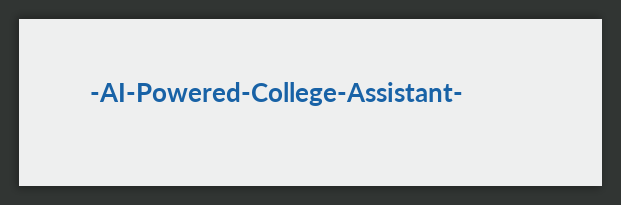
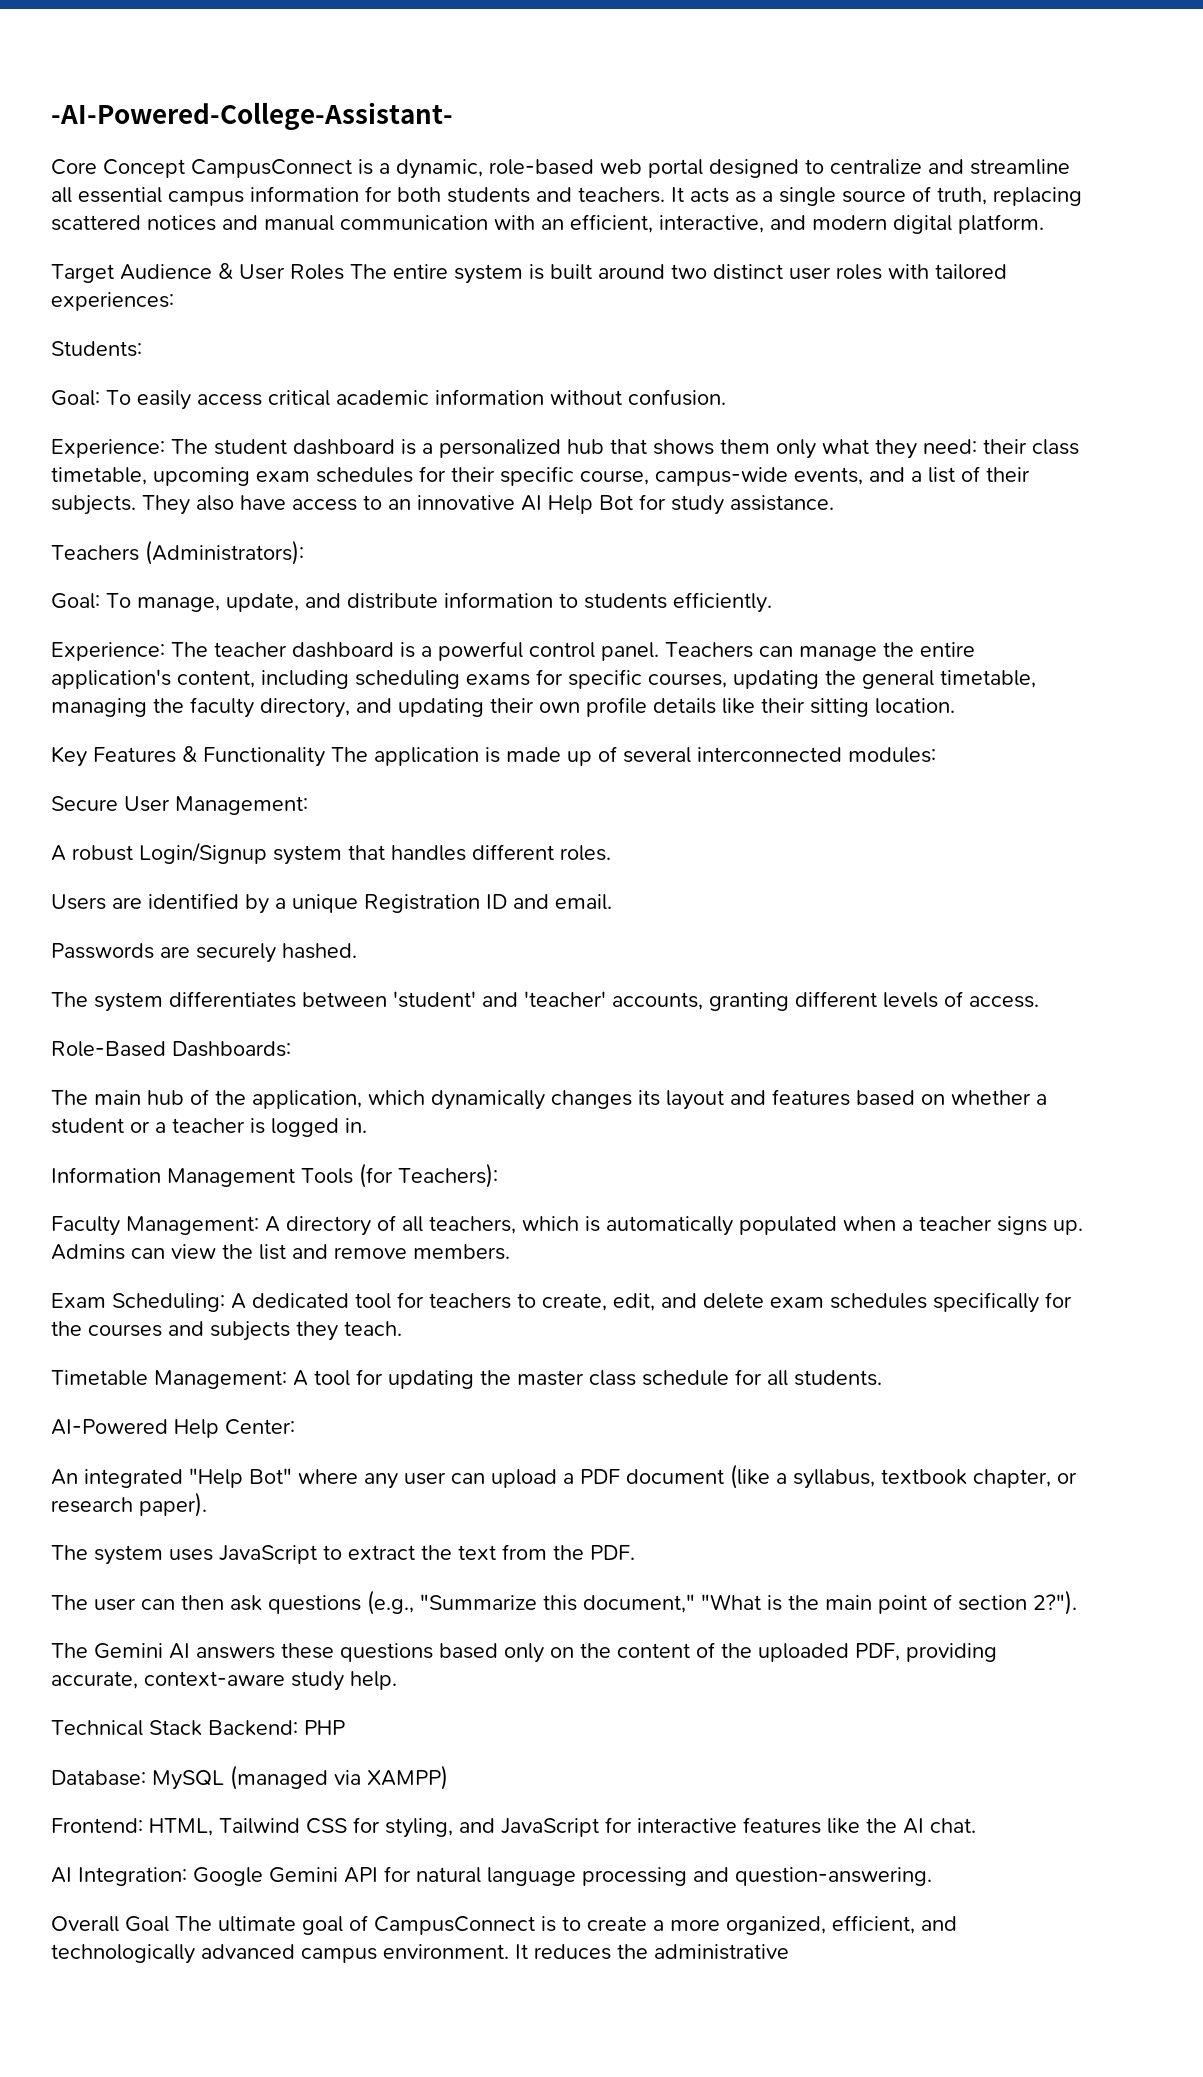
+ Core Concept CampusConnect is a dynamic, role-based web portal designed to centralize and streamline all essential campus information for both students and teachers. It acts as a single source of truth, replacing scattered notices and manual communication with an efficient, interactive, and modern digital platform.
+ Target Audience & User Roles The entire system is built around two distinct user roles with tailored experiences:
+ Students:
+ Goal: To easily access critical academic information without confusion.
+ Experience: The student dashboard is a personalized hub that shows them only what they need: their class timetable, upcoming exam schedules for their specific course, campus-wide events, and a list of their subjects. They also have access to an innovative AI Help Bot for study assistance.
+ Teachers (Administrators):
+ Goal: To manage, update, and distribute information to students efficiently.
+ Experience: The teacher dashboard is a powerful control panel. Teachers can manage the entire application's content, including scheduling exams for specific courses, updating the general timetable, managing the faculty directory, and updating their own profile details like their sitting location.
+ Key Features & Functionality The application is made up of several interconnected modules:
+ Secure User Management:
+ A robust Login/Signup system that handles different roles.
+ Users are identified by a unique Registration ID and email.
+ Passwords are securely hashed.
+ The system differentiates between 'student' and 'teacher' accounts, granting different levels of access.
+ Role-Based Dashboards:
+ The main hub of the application, which dynamically changes its layout and features based on whether a student or a teacher is logged in.
+ Information Management Tools (for Teachers):
+ Faculty Management: A directory of all teachers, which is automatically populated when a teacher signs up. Admins can view the list and remove members.
+ Exam Scheduling: A dedicated tool for teachers to create, edit, and delete exam schedules specifically for the courses and subjects they teach.
+ Timetable Management: A tool for updating the master class schedule for all students.
+ AI-Powered Help Center:
+ An integrated "Help Bot" where any user can upload a PDF document (like a syllabus, textbook chapter, or research paper).
+ The system uses JavaScript to extract the text from the PDF.
+ The user can then ask questions (e.g., "Summarize this document," "What is the main point of section 2?").
+ The Gemini AI answers these questions based only on the content of the uploaded PDF, providing accurate, context-aware study help.
+ Technical Stack Backend: PHP
+ Database: MySQL (managed via XAMPP)
+ Frontend: HTML, Tailwind CSS for styling, and JavaScript for interactive features like the AI chat.
+ AI Integration: Google Gemini API for natural language processing and question-answering.
+ Overall Goal The ultimate goal of CampusConnect is to create a more organized, efficient, and technologically advanced campus environment. It reduces the administrative

